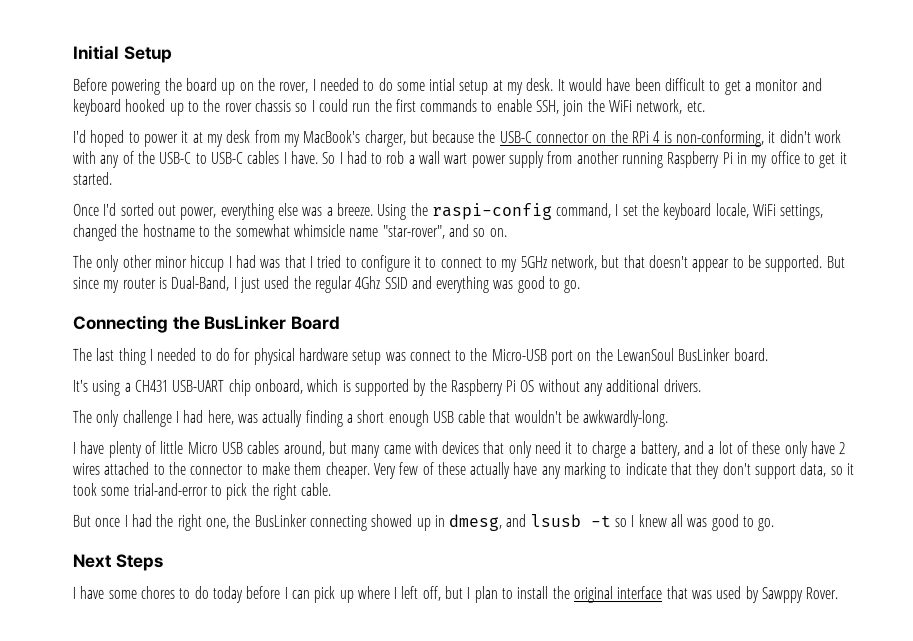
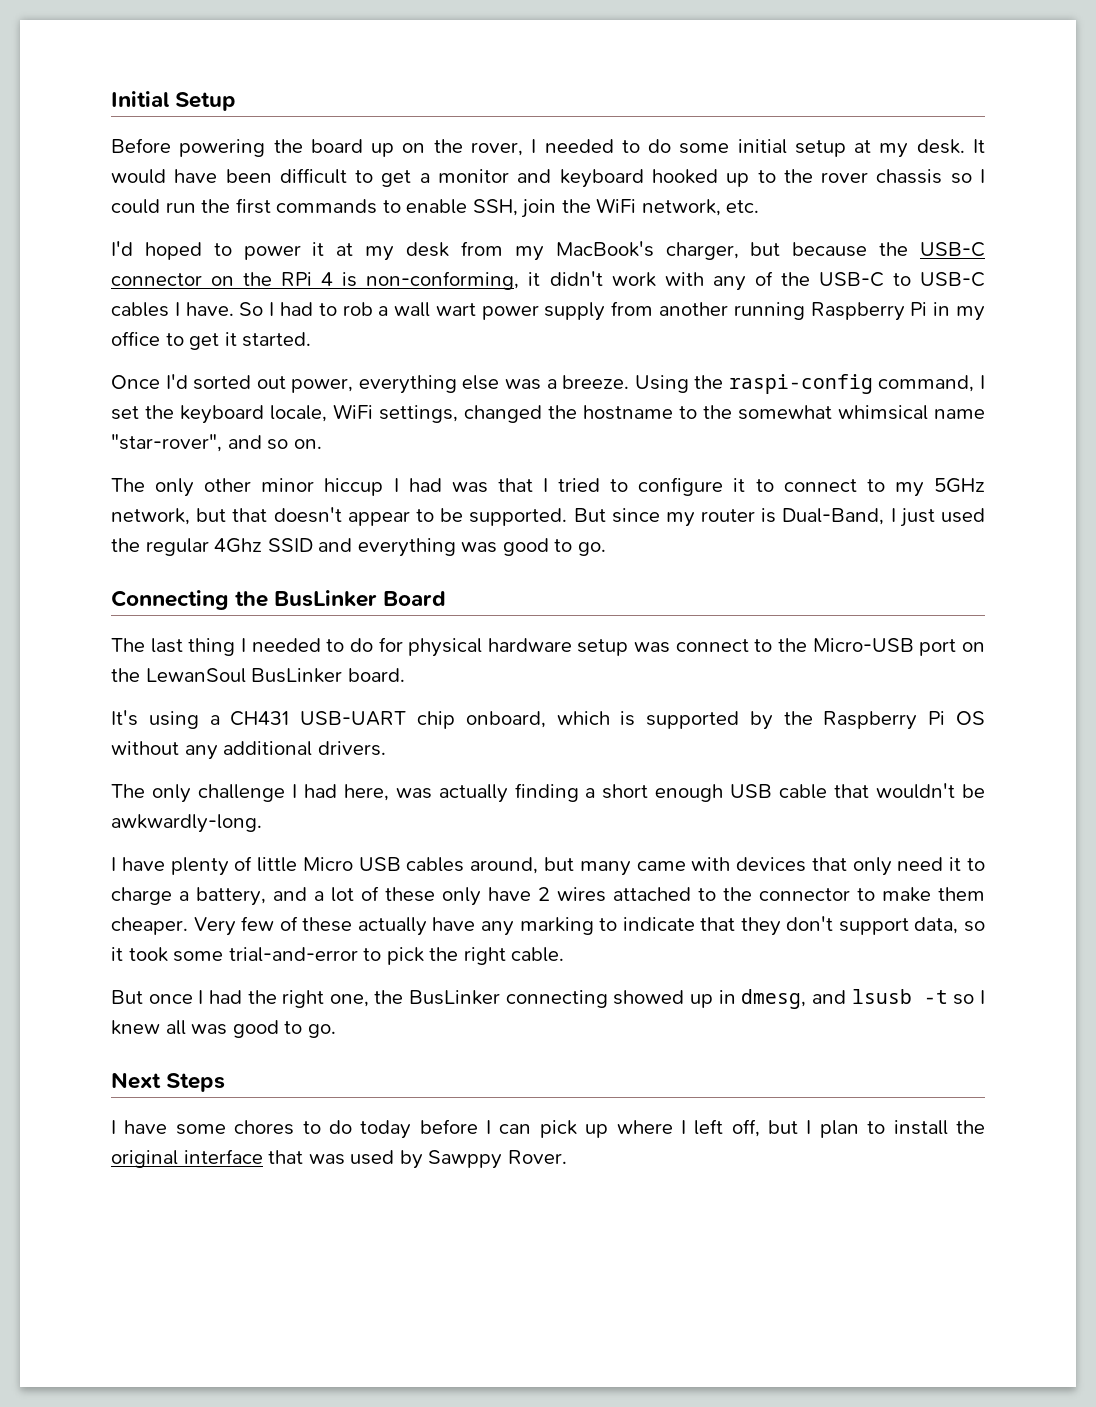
- Before powering the board up on the rover, I needed to do some intial setup at my desk.
+ Before powering the board up on the rover, I needed to do some initial setup at my desk.
- Using the raspi-config command, I set the keyboard locale, WiFi settings, changed the hostname to the somewhat whimsicle name "star-rover", and so on.
+ Using the raspi-config command, I set the keyboard locale, WiFi settings, changed the hostname to the somewhat whimsical name "star-rover", and so on.

